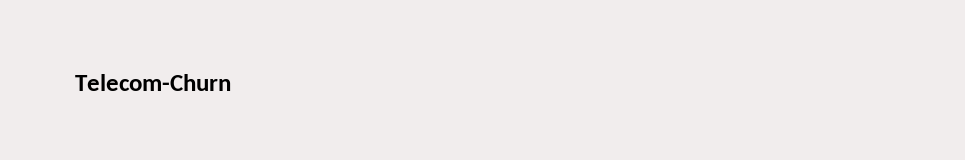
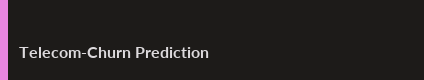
- Telecom-Churn
+ Telecom-Churn Prediction

